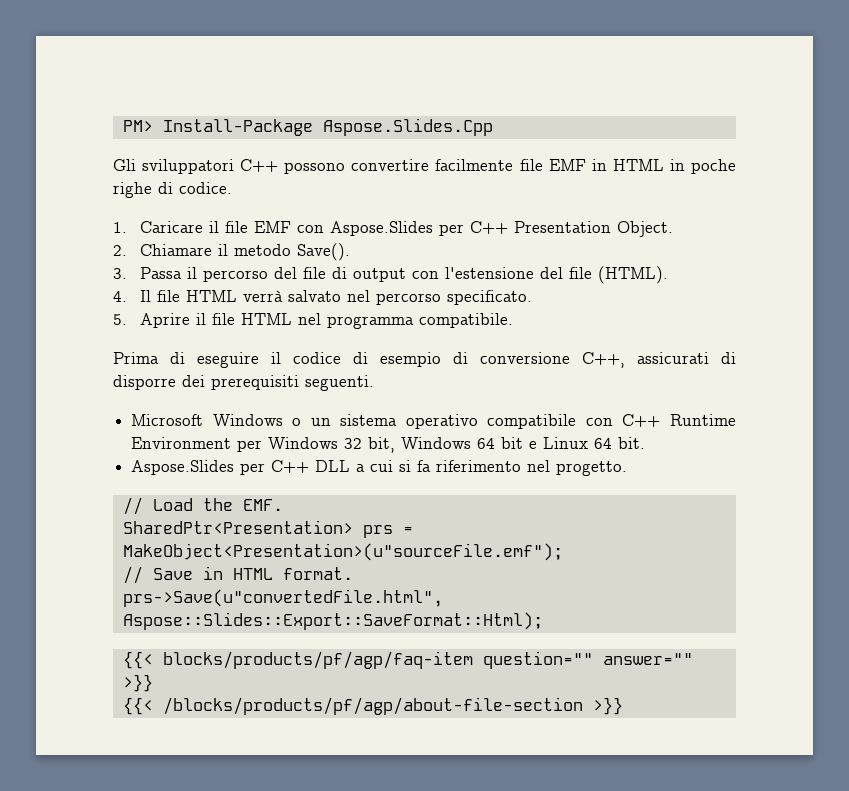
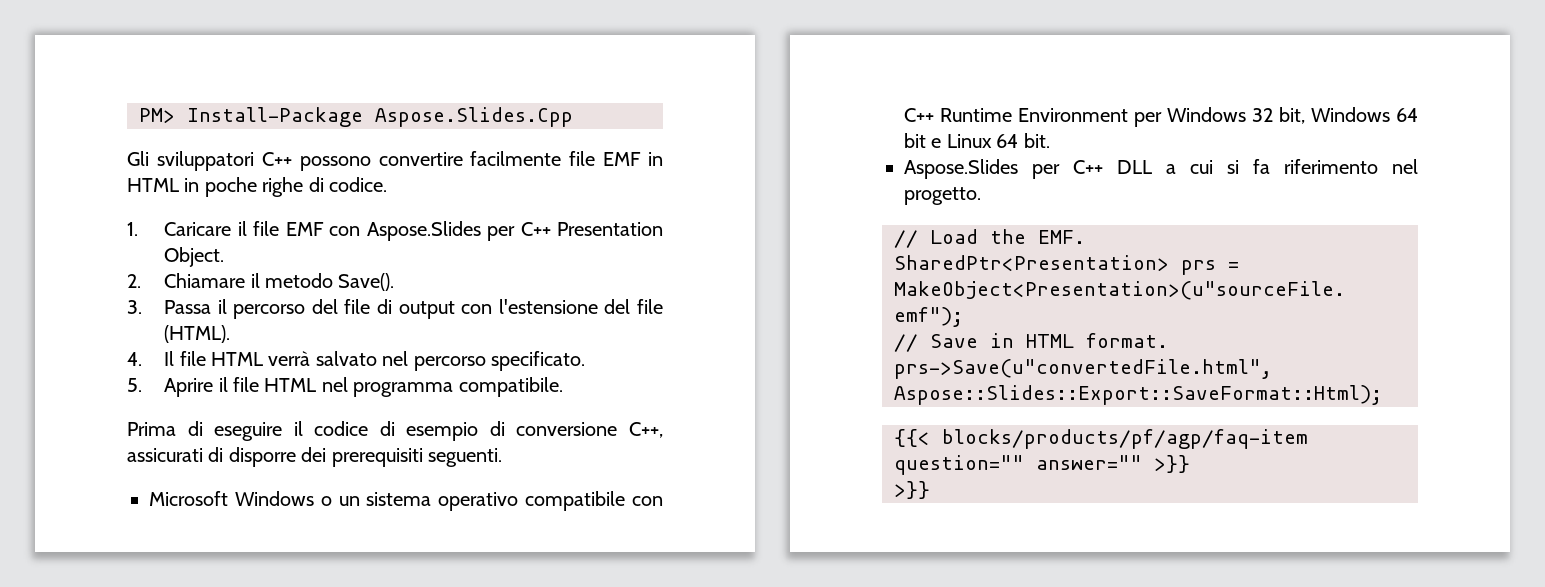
  {{< blocks/products/pf/agp/faq-item question="" answer="" >}}
- {{< /blocks/products/pf/agp/about-file-section >}}
+ >}}

